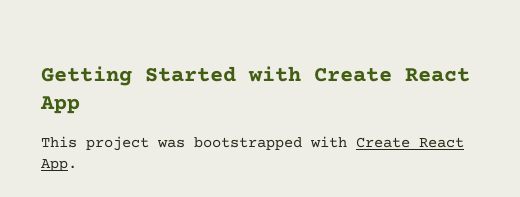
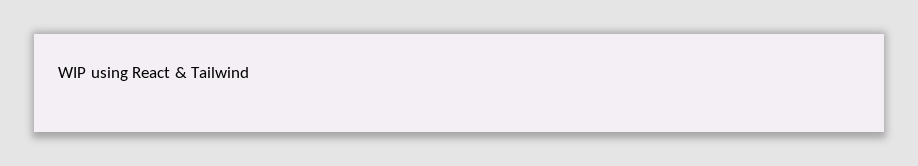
- Getting Started with Create React App
- This project was bootstrapped with Create React App.
+ WIP using React & Tailwind

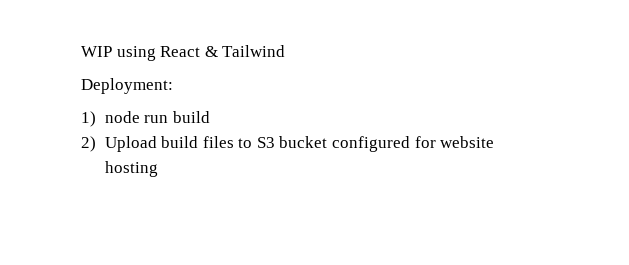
+ Deployment:
+ 1) node run build
+ 2) Upload build files to S3 bucket configured for website hosting

